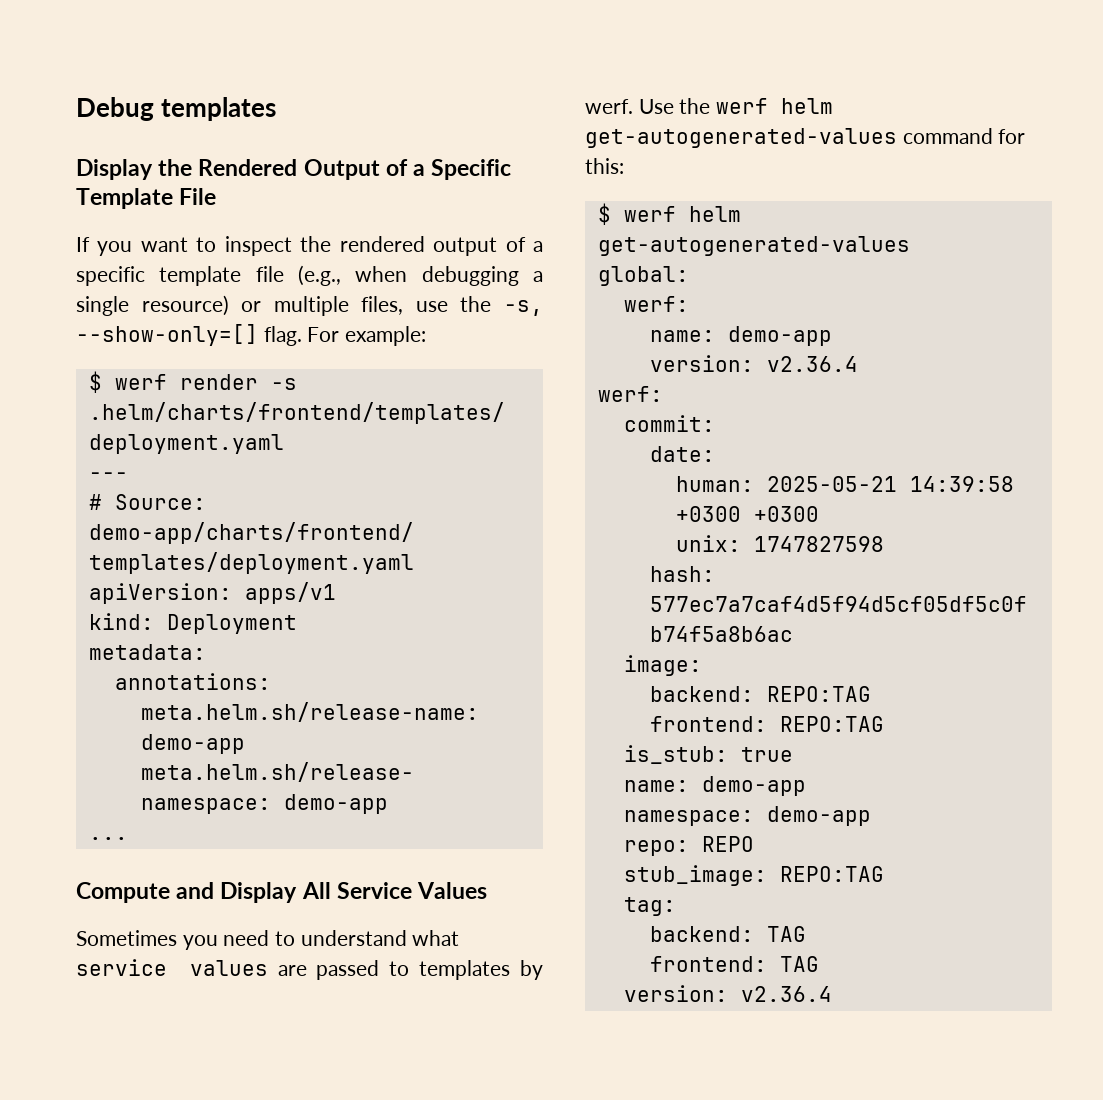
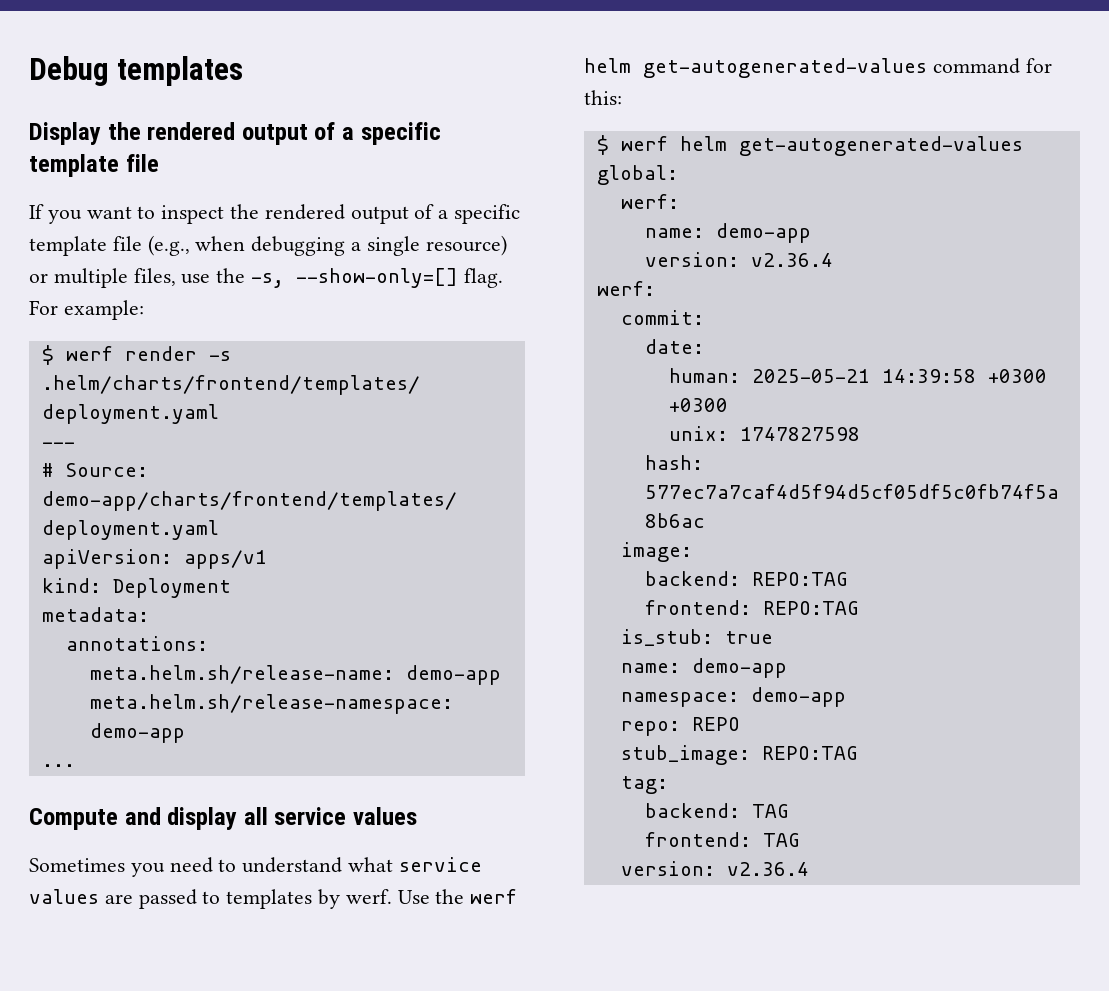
- Display the Rendered Output of a Specific Template File
+ Display the rendered output of a specific template file
- Compute and Display All Service Values
+ Compute and display all service values

